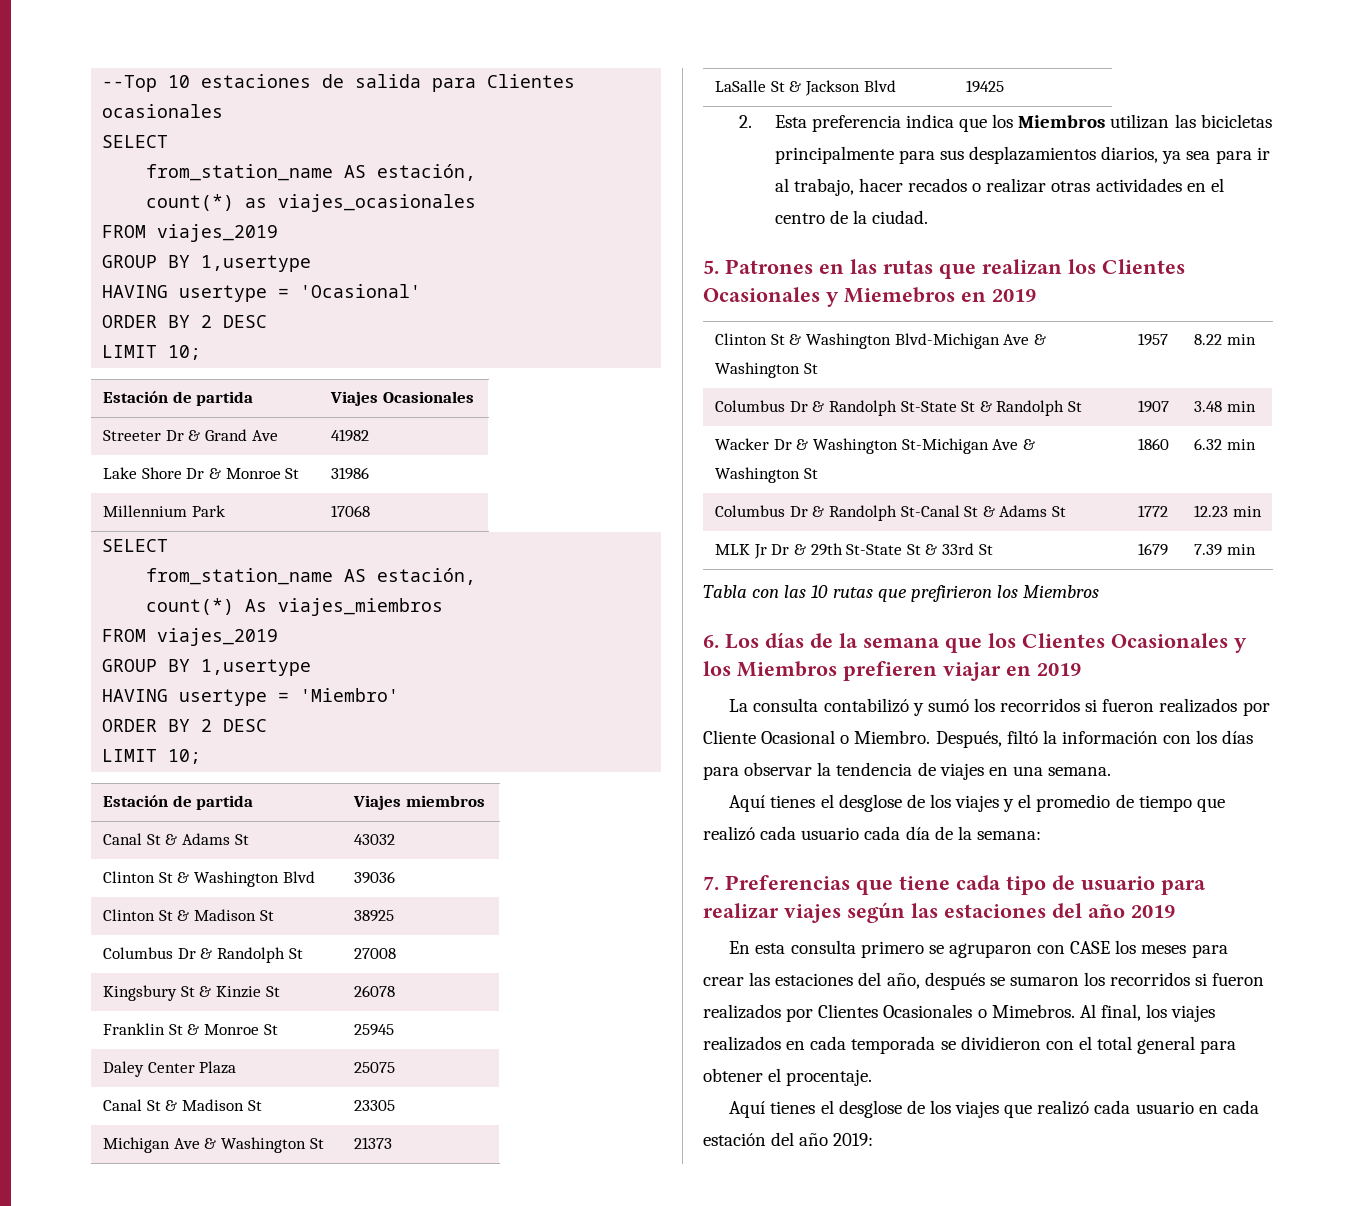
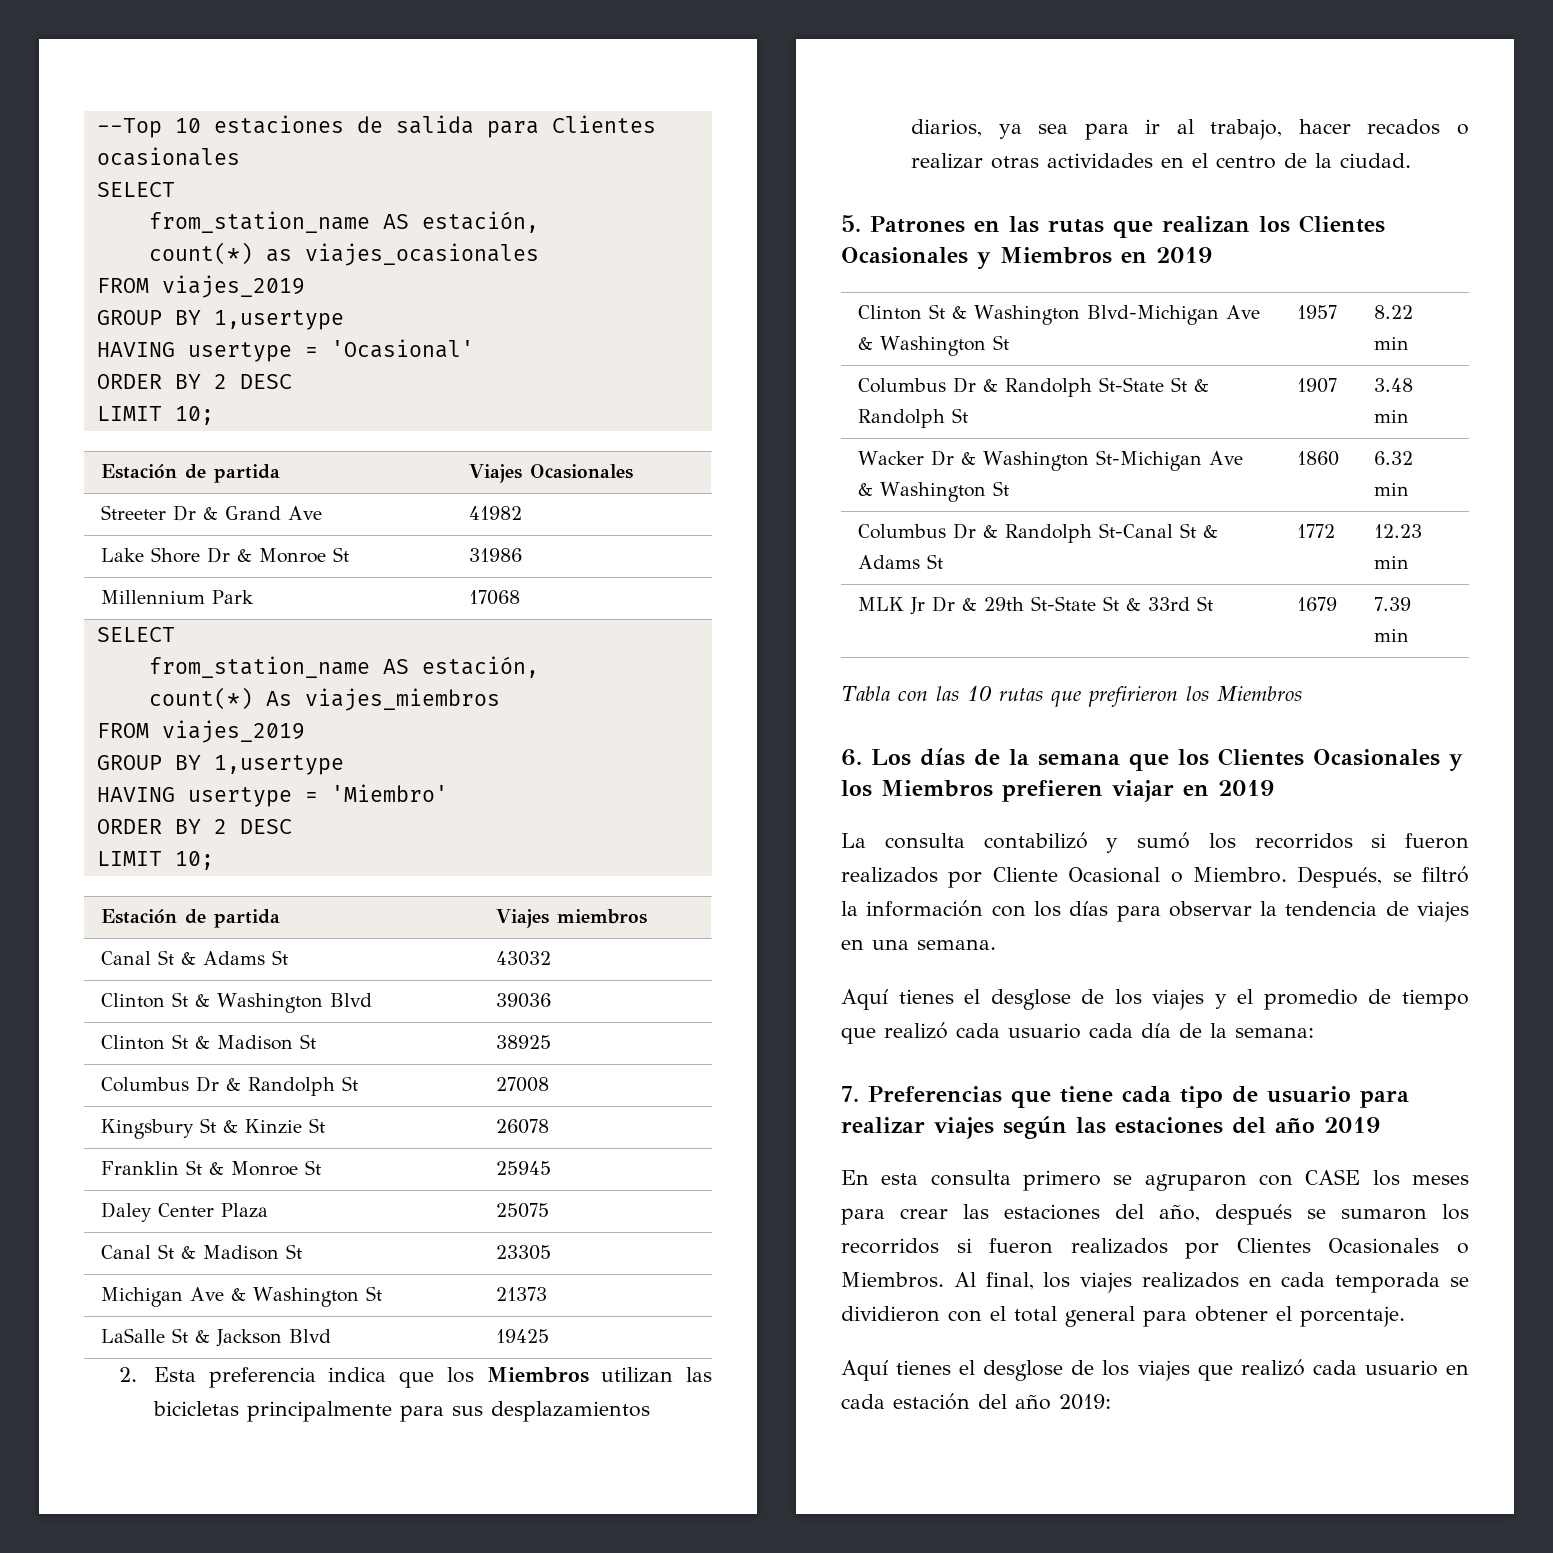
- 5. Patrones en las rutas que realizan los Clientes Ocasionales y Miemebros en 2019
+ 5. Patrones en las rutas que realizan los Clientes Ocasionales y Miembros en 2019
- Después, filtó la información con los días para observar la tendencia de viajes en una semana.
+ Después, se filtró la información con los días para observar la tendencia de viajes en una semana.
- En esta consulta primero se agruparon con CASE los meses para crear las estaciones del año, después se sumaron los recorridos si fueron realizados por Clientes Ocasionales o Mimebros.
+ En esta consulta primero se agruparon con CASE los meses para crear las estaciones del año, después se sumaron los recorridos si fueron realizados por Clientes Ocasionales o Miembros.
- Al final, los viajes realizados en cada temporada se dividieron con el total general para obtener el procentaje.
+ Al final, los viajes realizados en cada temporada se dividieron con el total general para obtener el porcentaje.

